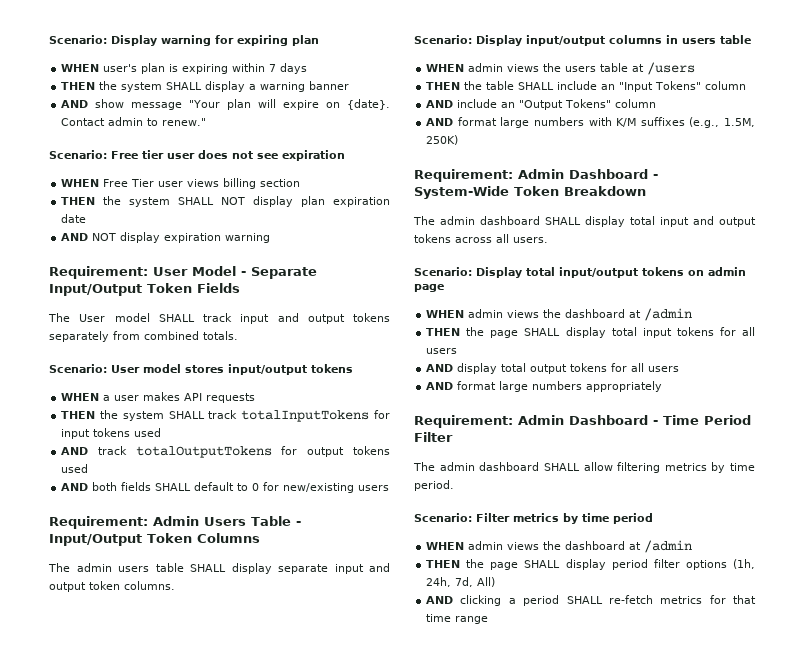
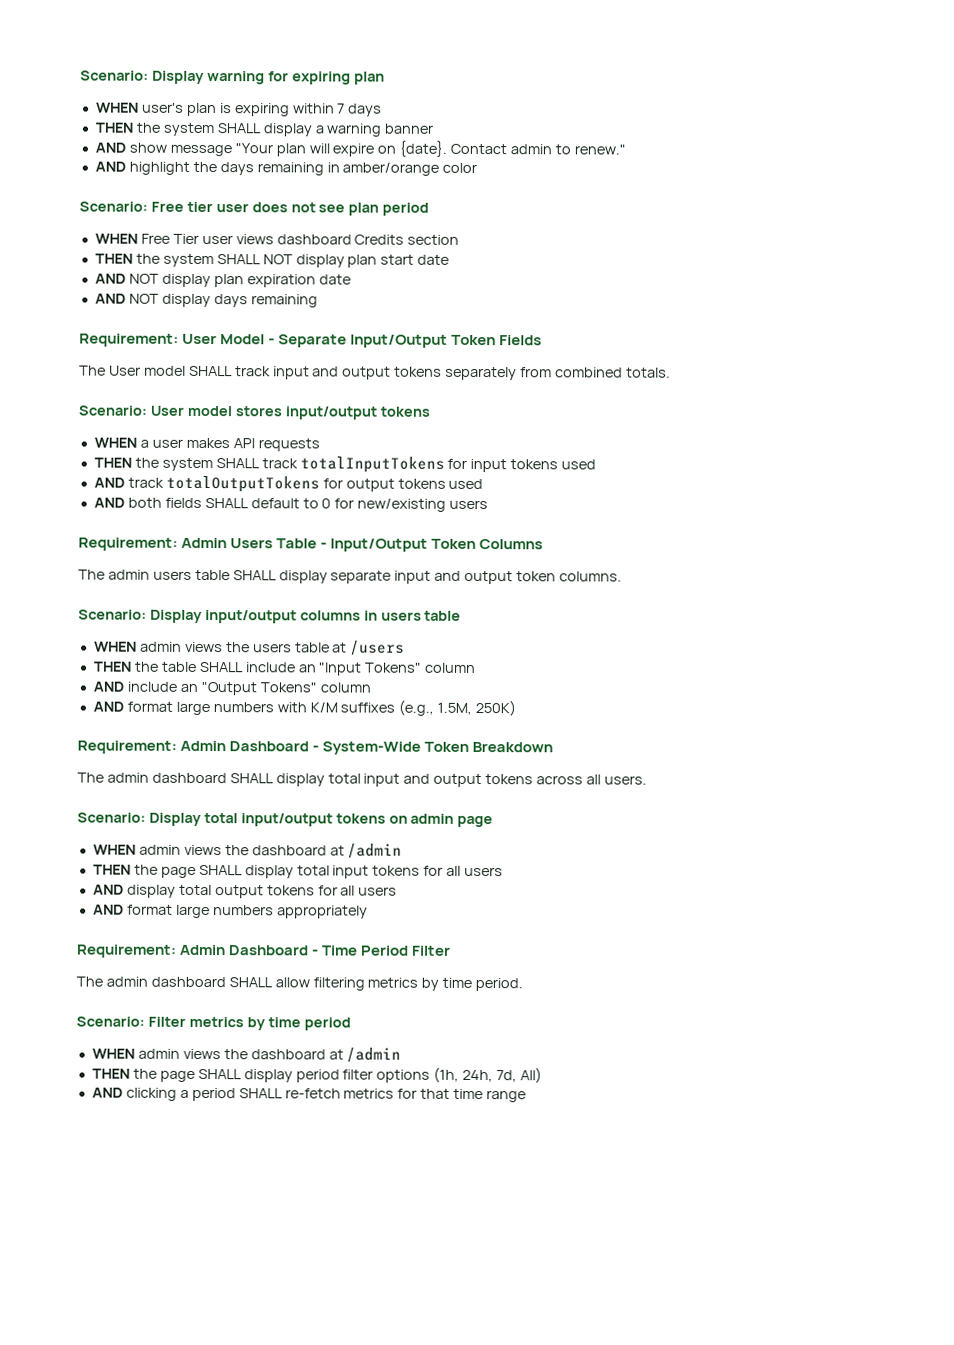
+ AND highlight the days remaining in amber/orange color
- Scenario: Free tier user does not see expiration
+ Scenario: Free tier user does not see plan period
- WHEN Free Tier user views billing section
+ WHEN Free Tier user views dashboard Credits section
- THEN the system SHALL NOT display plan expiration date
+ THEN the system SHALL NOT display plan start date
+ AND NOT display plan expiration date
- AND NOT display expiration warning
+ AND NOT display days remaining

